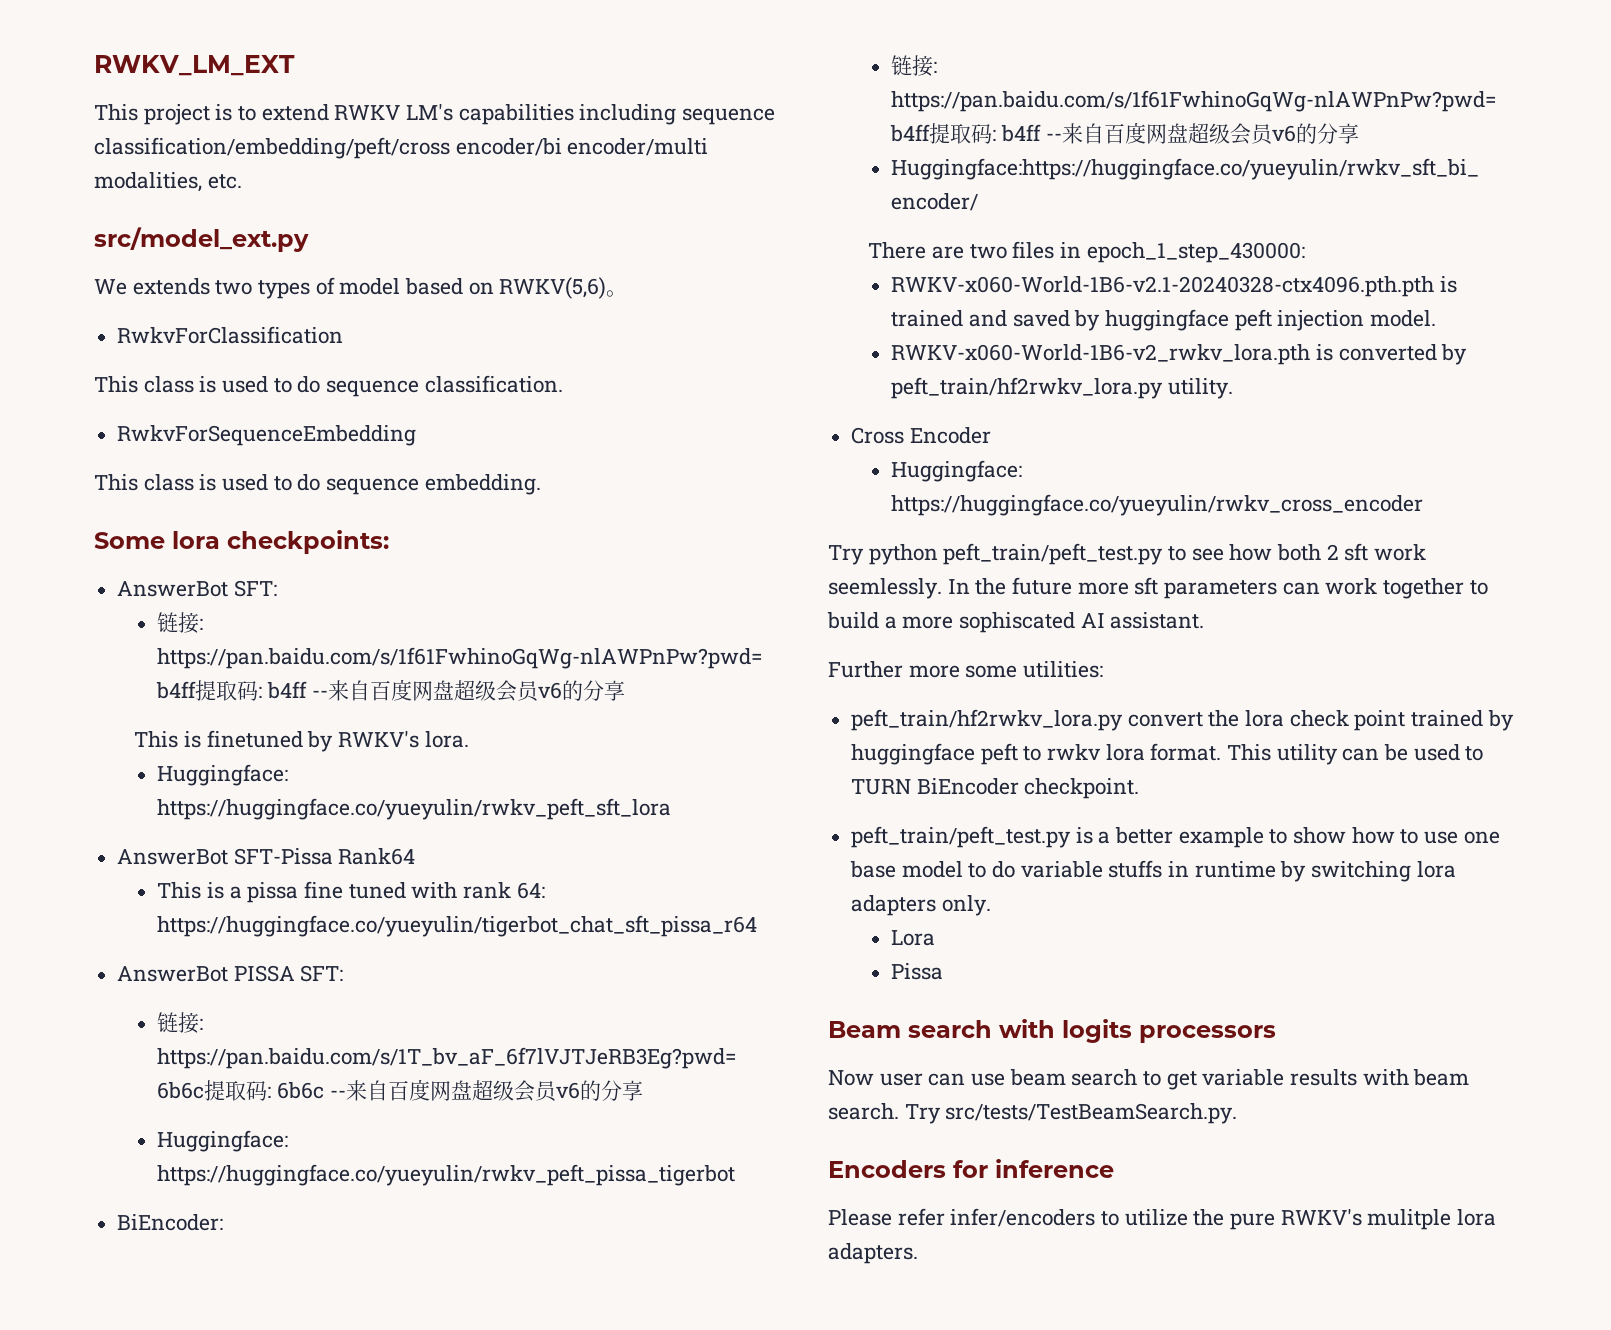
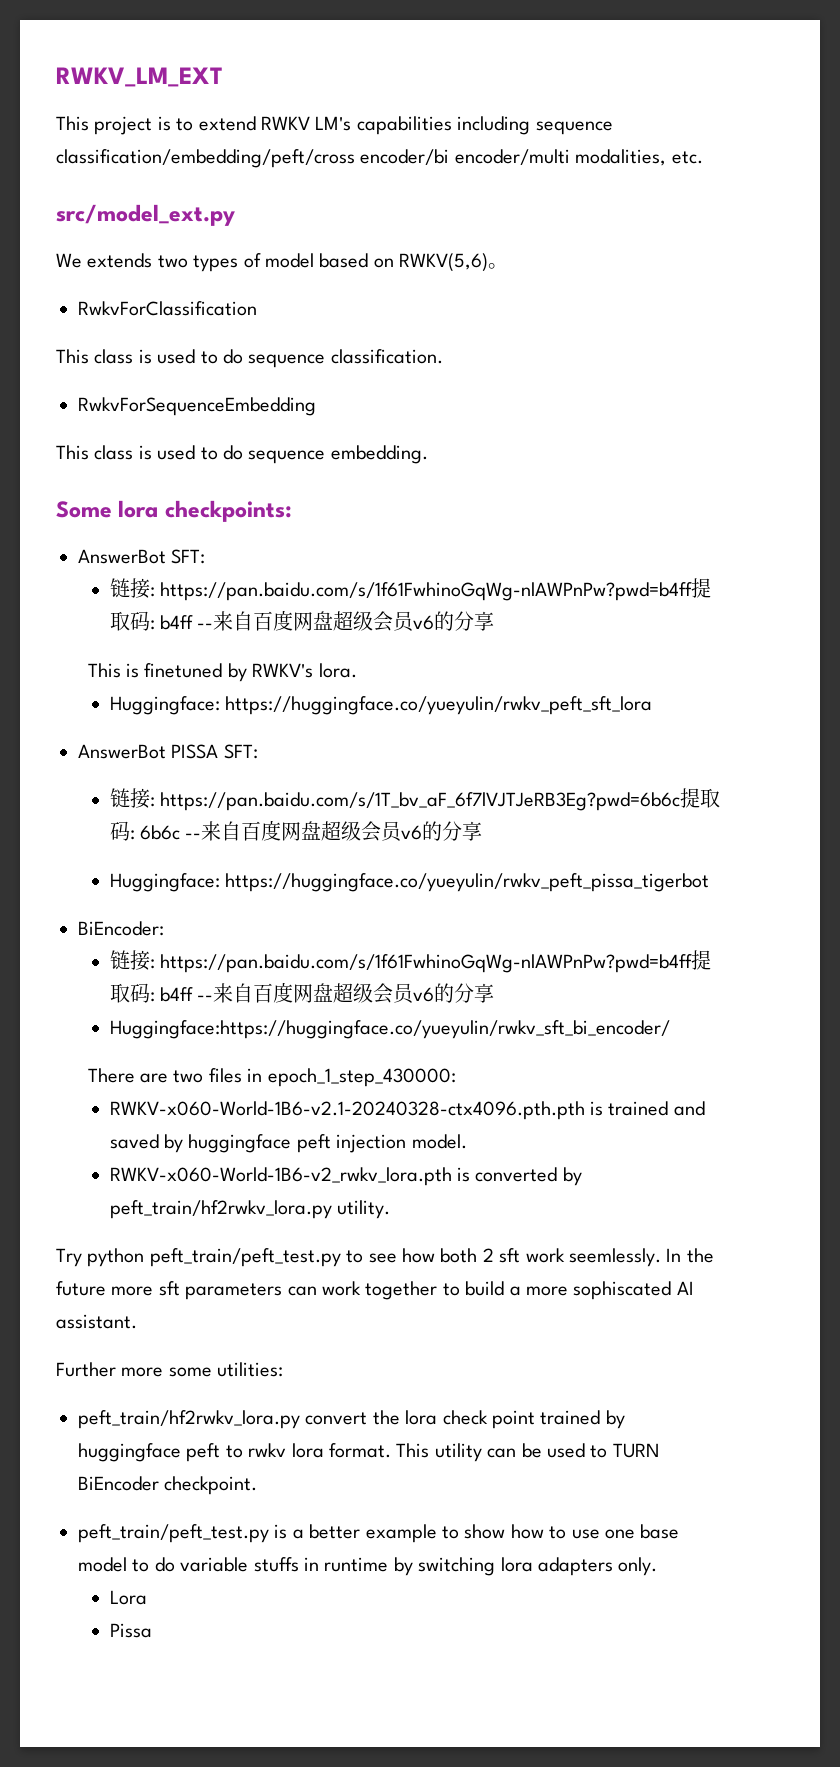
- AnswerBot SFT-Pissa Rank64
- This is a pissa fine tuned with rank 64: https://huggingface.co/yueyulin/tigerbot_chat_sft_pissa_r64
- Cross Encoder
- Huggingface: https://huggingface.co/yueyulin/rwkv_cross_encoder
- Beam search with logits processors
- Now user can use beam search to get variable results with beam search. Try src/tests/TestBeamSearch.py.
- Encoders for inference
- Please refer infer/encoders to utilize the pure RWKV's mulitple lora adapters.

